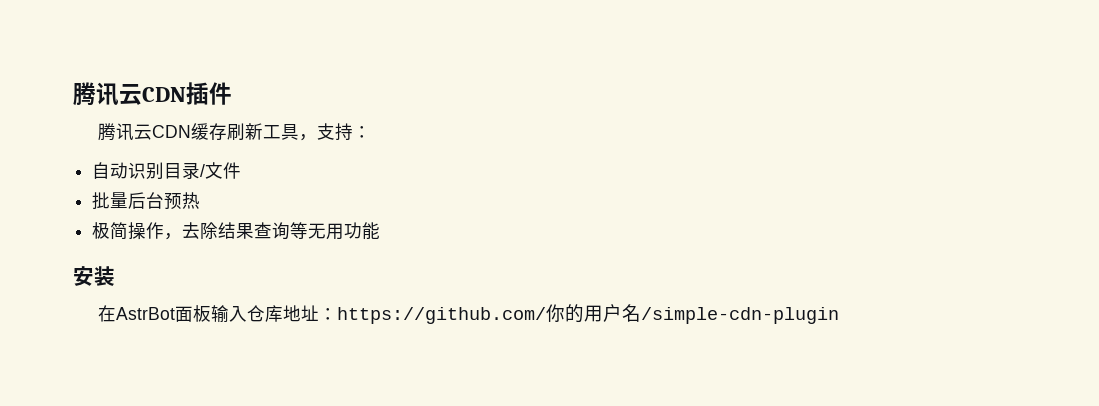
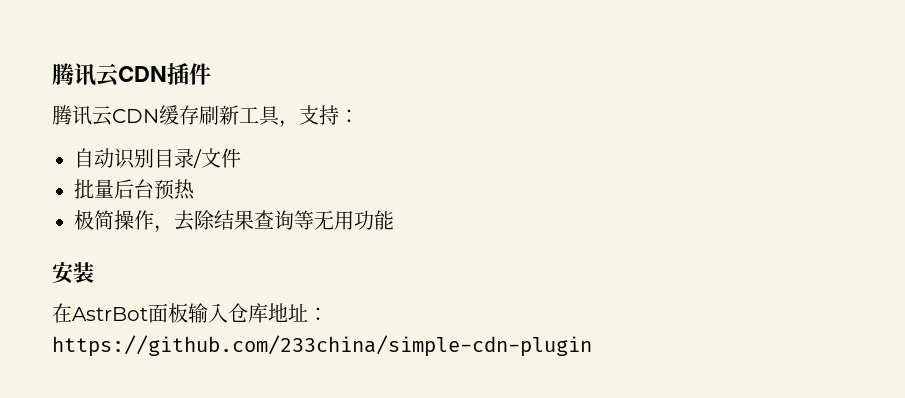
- 在AstrBot面板输入仓库地址：https://github.com/你的用户名/simple-cdn-plugin
+ 在AstrBot面板输入仓库地址：https://github.com/233china/simple-cdn-plugin

